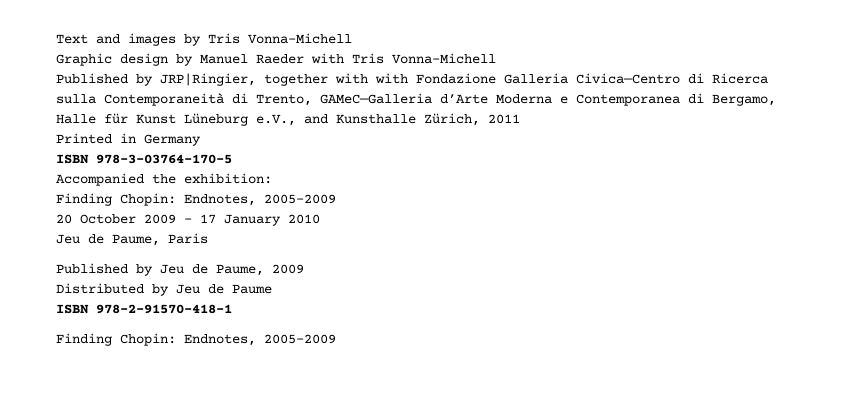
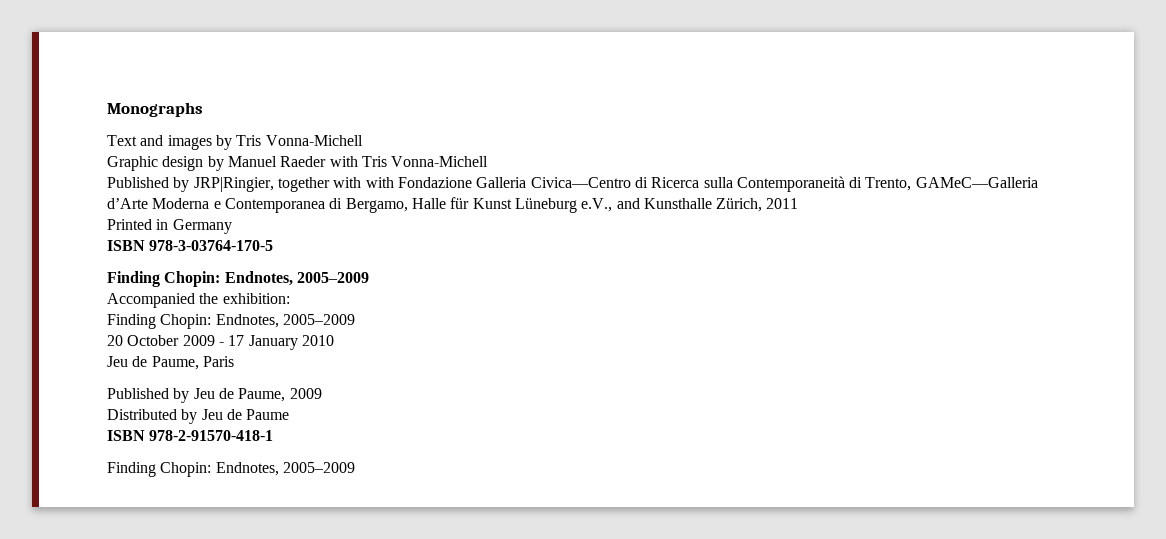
+ Monographs
  ISBN 978-3-03764-170-5
+ Finding Chopin: Endnotes, 2005–2009

